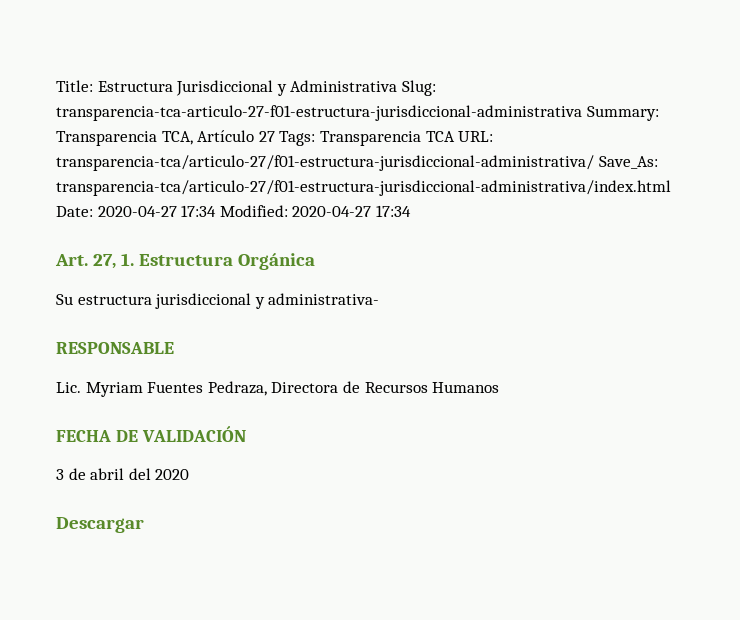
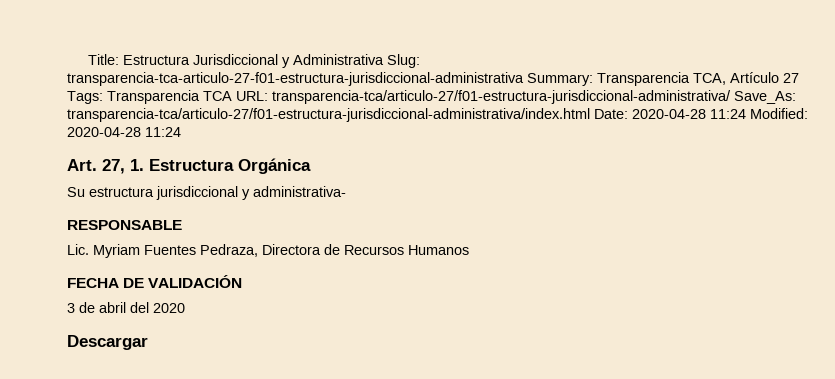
- Title: Estructura Jurisdiccional y Administrativa Slug: transparencia-tca-articulo-27-f01-estructura-jurisdiccional-administrativa Summary: Transparencia TCA, Artículo 27 Tags: Transparencia TCA URL: transparencia-tca/articulo-27/f01-estructura-jurisdiccional-administrativa/ Save_As: transparencia-tca/articulo-27/f01-estructura-jurisdiccional-administrativa/index.html Date: 2020-04-27 17:34 Modified: 2020-04-27 17:34
+ Title: Estructura Jurisdiccional y Administrativa Slug: transparencia-tca-articulo-27-f01-estructura-jurisdiccional-administrativa Summary: Transparencia TCA, Artículo 27 Tags: Transparencia TCA URL: transparencia-tca/articulo-27/f01-estructura-jurisdiccional-administrativa/ Save_As: transparencia-tca/articulo-27/f01-estructura-jurisdiccional-administrativa/index.html Date: 2020-04-28 11:24 Modified: 2020-04-28 11:24

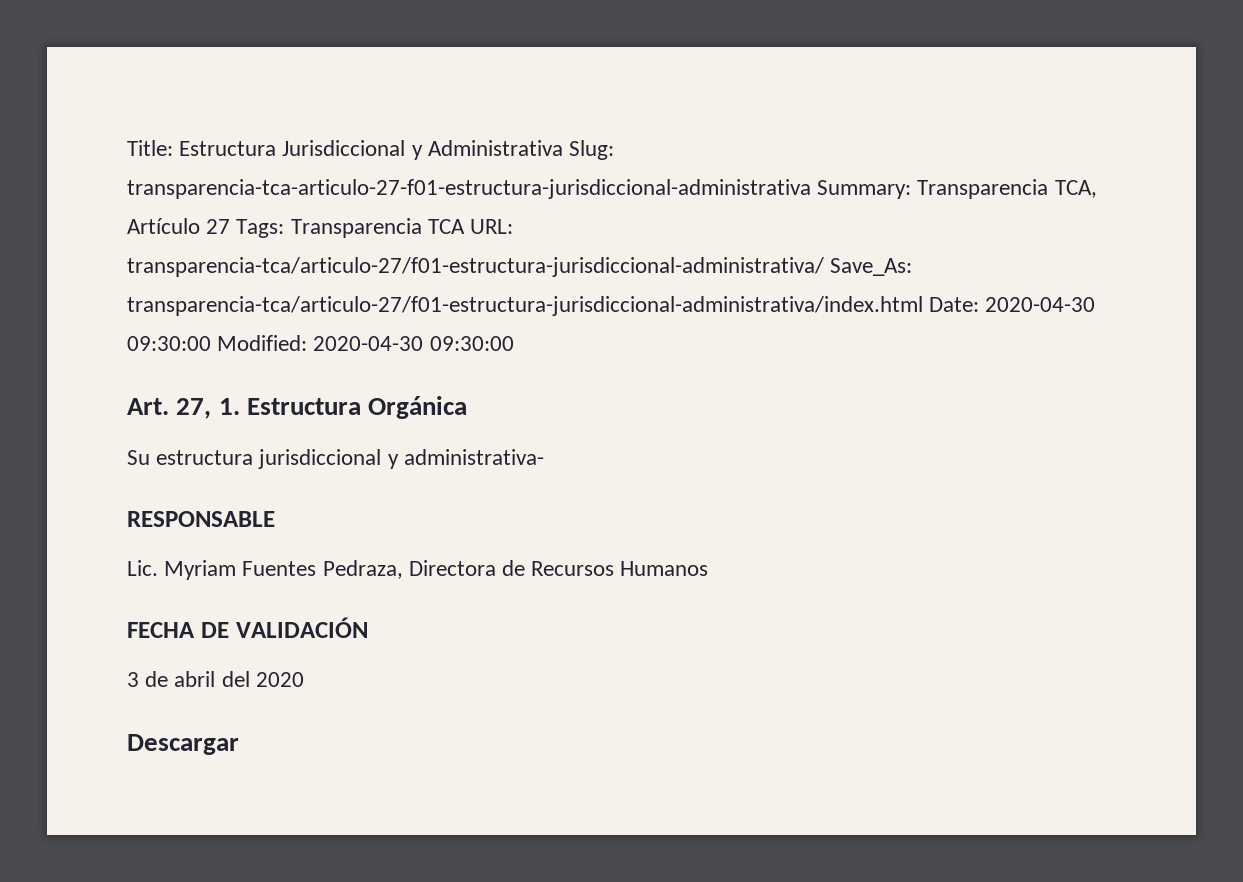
- Title: Estructura Jurisdiccional y Administrativa Slug: transparencia-tca-articulo-27-f01-estructura-jurisdiccional-administrativa Summary: Transparencia TCA, Artículo 27 Tags: Transparencia TCA URL: transparencia-tca/articulo-27/f01-estructura-jurisdiccional-administrativa/ Save_As: transparencia-tca/articulo-27/f01-estructura-jurisdiccional-administrativa/index.html Date: 2020-04-28 11:24 Modified: 2020-04-28 11:24
+ Title: Estructura Jurisdiccional y Administrativa Slug: transparencia-tca-articulo-27-f01-estructura-jurisdiccional-administrativa Summary: Transparencia TCA, Artículo 27 Tags: Transparencia TCA URL: transparencia-tca/articulo-27/f01-estructura-jurisdiccional-administrativa/ Save_As: transparencia-tca/articulo-27/f01-estructura-jurisdiccional-administrativa/index.html Date: 2020-04-30 09:30:00 Modified: 2020-04-30 09:30:00

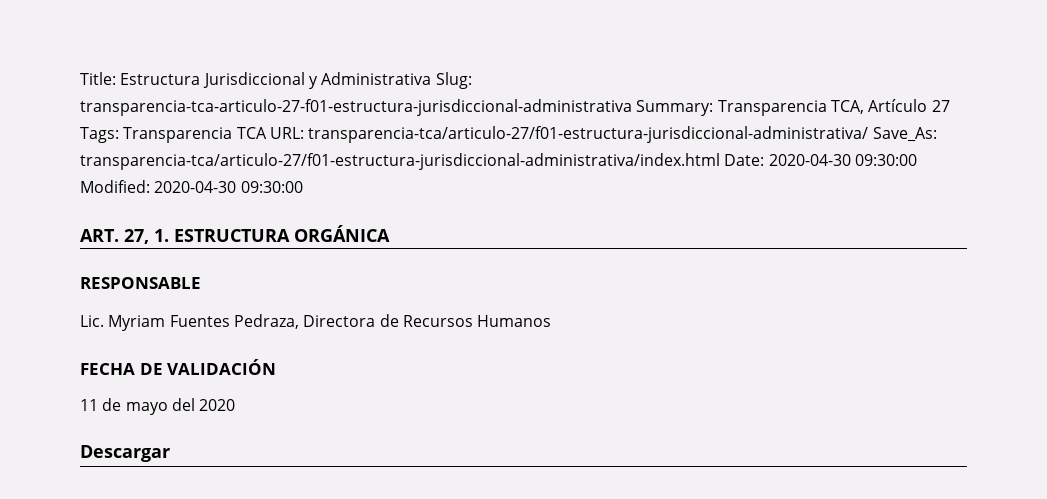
- Art. 27, 1. Estructura Orgánica
- Su estructura jurisdiccional y administrativa-
+ ART. 27, 1. ESTRUCTURA ORGÁNICA
- 3 de abril del 2020
+ 11 de mayo del 2020

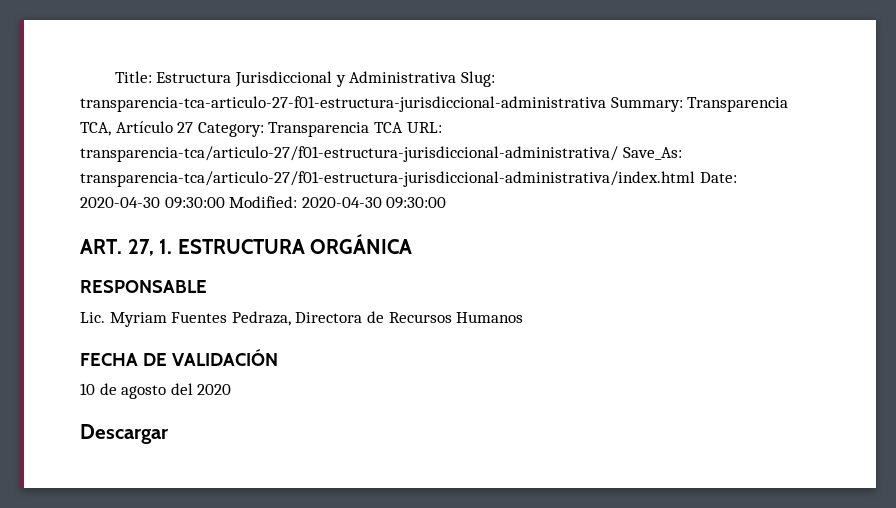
- Title: Estructura Jurisdiccional y Administrativa Slug: transparencia-tca-articulo-27-f01-estructura-jurisdiccional-administrativa Summary: Transparencia TCA, Artículo 27 Tags: Transparencia TCA URL: transparencia-tca/articulo-27/f01-estructura-jurisdiccional-administrativa/ Save_As: transparencia-tca/articulo-27/f01-estructura-jurisdiccional-administrativa/index.html Date: 2020-04-30 09:30:00 Modified: 2020-04-30 09:30:00
+ Title: Estructura Jurisdiccional y Administrativa Slug: transparencia-tca-articulo-27-f01-estructura-jurisdiccional-administrativa Summary: Transparencia TCA, Artículo 27 Category: Transparencia TCA URL: transparencia-tca/articulo-27/f01-estructura-jurisdiccional-administrativa/ Save_As: transparencia-tca/articulo-27/f01-estructura-jurisdiccional-administrativa/index.html Date: 2020-04-30 09:30:00 Modified: 2020-04-30 09:30:00
- 11 de mayo del 2020
+ 10 de agosto del 2020

